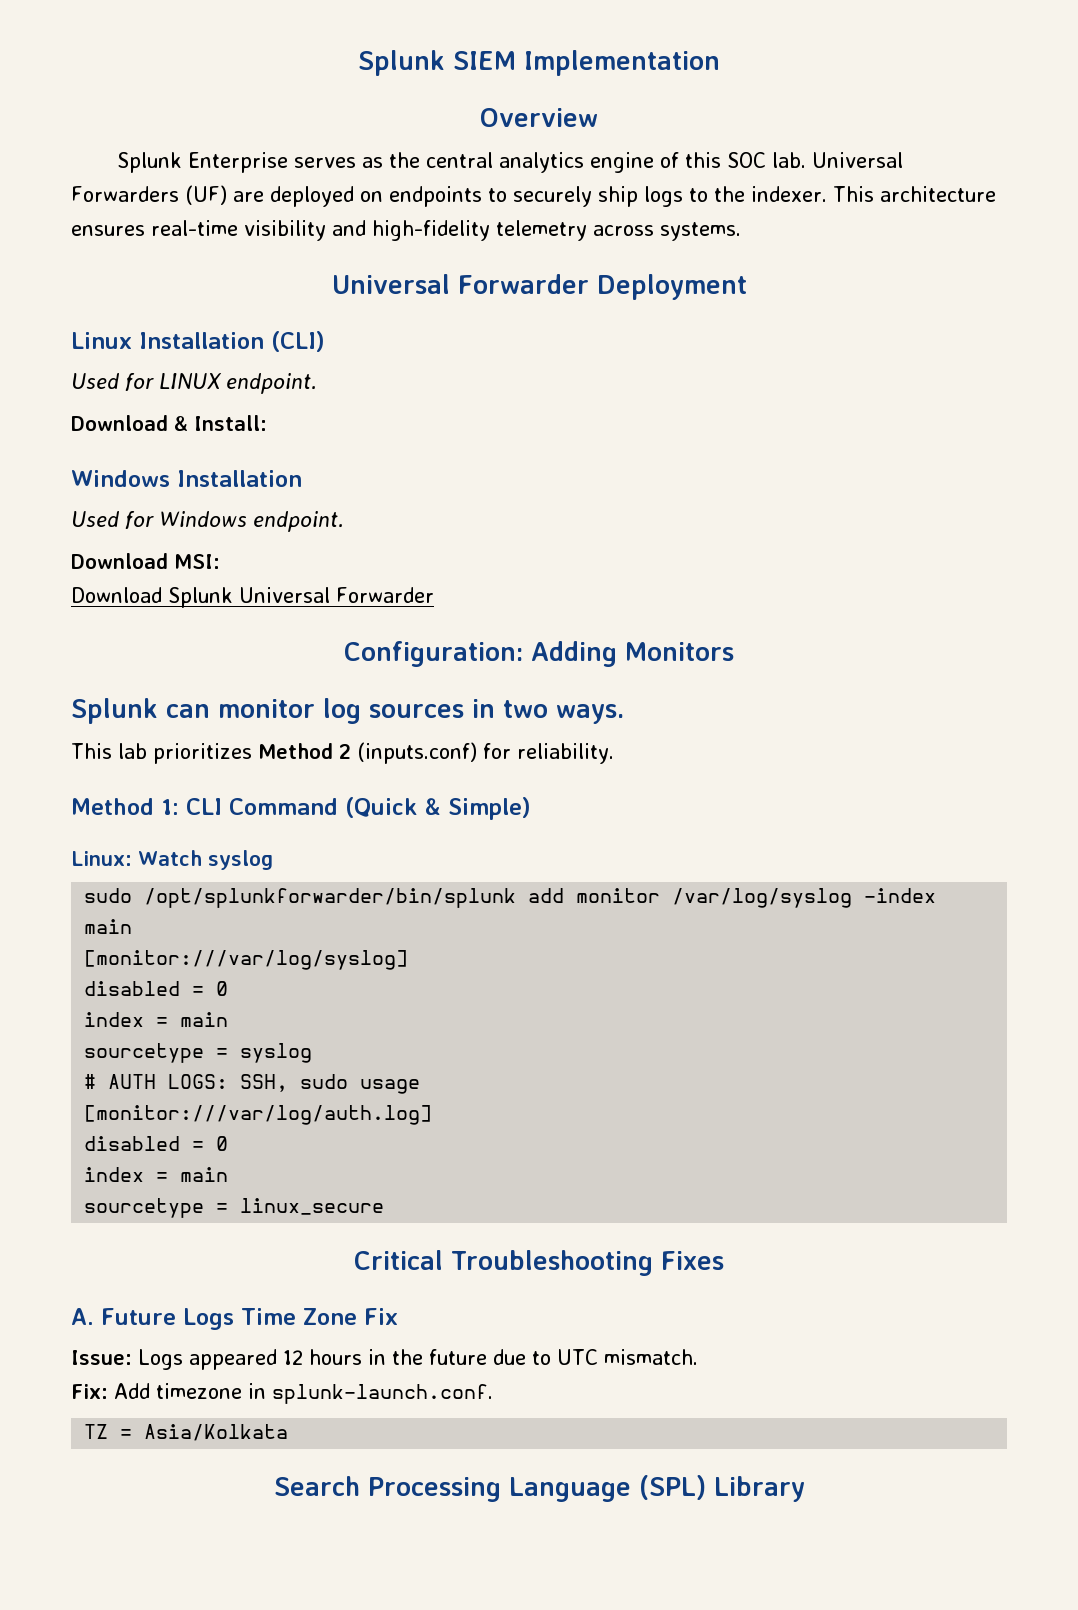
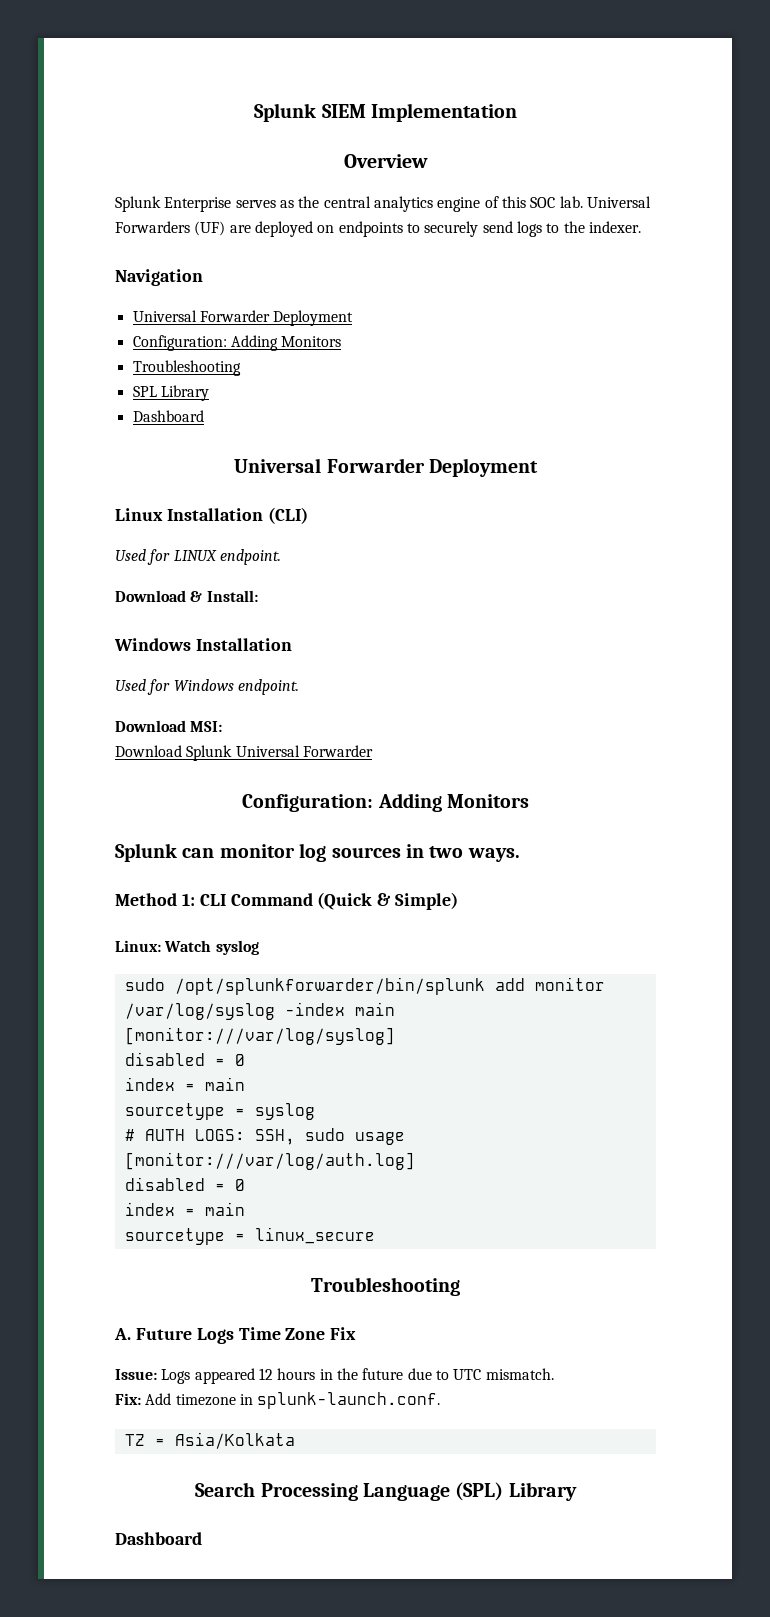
- Universal Forwarders (UF) are deployed on endpoints to securely ship logs to the indexer. This architecture ensures real-time visibility and high-fidelity telemetry across systems.
+ Universal Forwarders (UF) are deployed on endpoints to securely send logs to the indexer.
+ Navigation
+ Universal Forwarder Deployment
+ Configuration: Adding Monitors
+ Troubleshooting
+ SPL Library
+ Dashboard
- This lab prioritizes Method 2 (inputs.conf) for reliability.
  sourcetype = linux_secure
- Critical Troubleshooting Fixes
+ Troubleshooting
  Search Processing Language (SPL) Library
+ Dashboard

